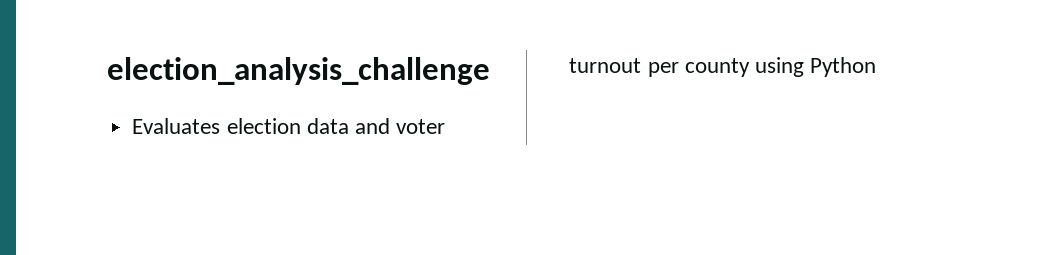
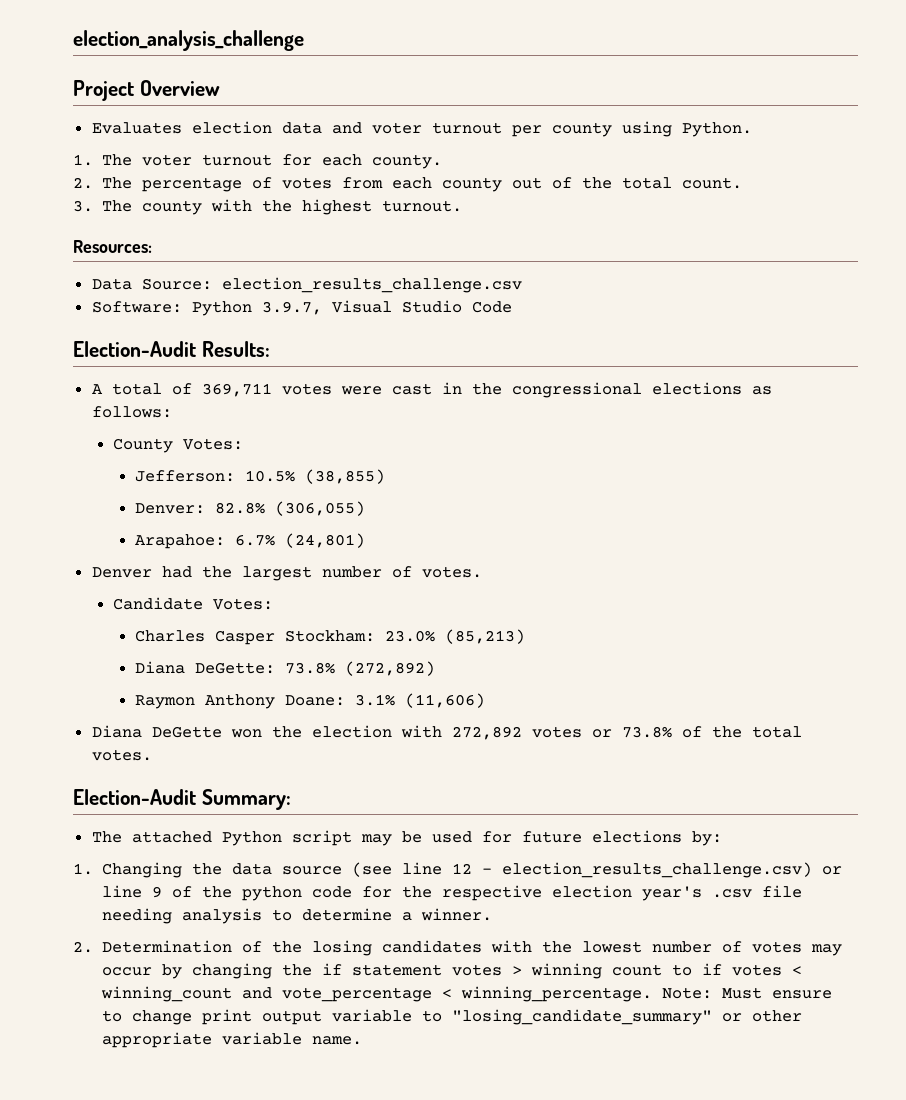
+ Project Overview
- Evaluates election data and voter turnout per county using Python
+ Evaluates election data and voter turnout per county using Python.
+ 1. The voter turnout for each county.
+ 2. The percentage of votes from each county out of the total count.
+ 3. The county with the highest turnout.
+ Resources:
+ Data Source: election_results_challenge.csv
+ Software: Python 3.9.7, Visual Studio Code
+ Election-Audit Results:
+ A total of 369,711 votes were cast in the congressional elections as follows:
+ County Votes:
+ Jefferson: 10.5% (38,855)
+ Denver: 82.8% (306,055)
+ Arapahoe: 6.7% (24,801)
+ Denver had the largest number of votes.
+ Candidate Votes:
+ Charles Casper Stockham: 23.0% (85,213)
+ Diana DeGette: 73.8% (272,892)
+ Raymon Anthony Doane: 3.1% (11,606)
+ Diana DeGette won the election with 272,892 votes or 73.8% of the total votes.
+ Election-Audit Summary:
+ The attached Python script may be used for future elections by:
+ 1. Changing the data source (see line 12 - election_results_challenge.csv) or line 9 of the python code for the respective election year's .csv file needing analysis to determine a winner.
+ 2. Determination of the losing candidates with the lowest number of votes may occur by changing the if statement votes > winning count to if votes < winning_count and vote_percentage < winning_percentage. Note: Must ensure to change print output variable to "losing_candidate_summary" or other appropriate variable name.

